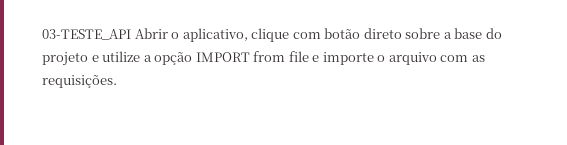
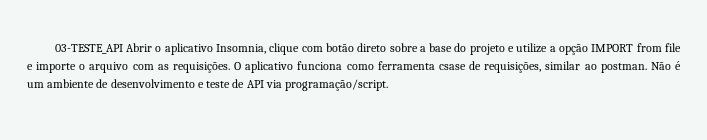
- 03-TESTE_API Abrir o aplicativo, clique com botão direto sobre a base do projeto e utilize a opção IMPORT from file e importe o arquivo com as requisições.
+ 03-TESTE_API Abrir o aplicativo Insomnia, clique com botão direto sobre a base do projeto e utilize a opção IMPORT from file e importe o arquivo com as requisições.
+ O aplicativo funciona como ferramenta csase de requisições, similar ao postman. Não é um ambiente de desenvolvimento e teste de API via programação/script.

